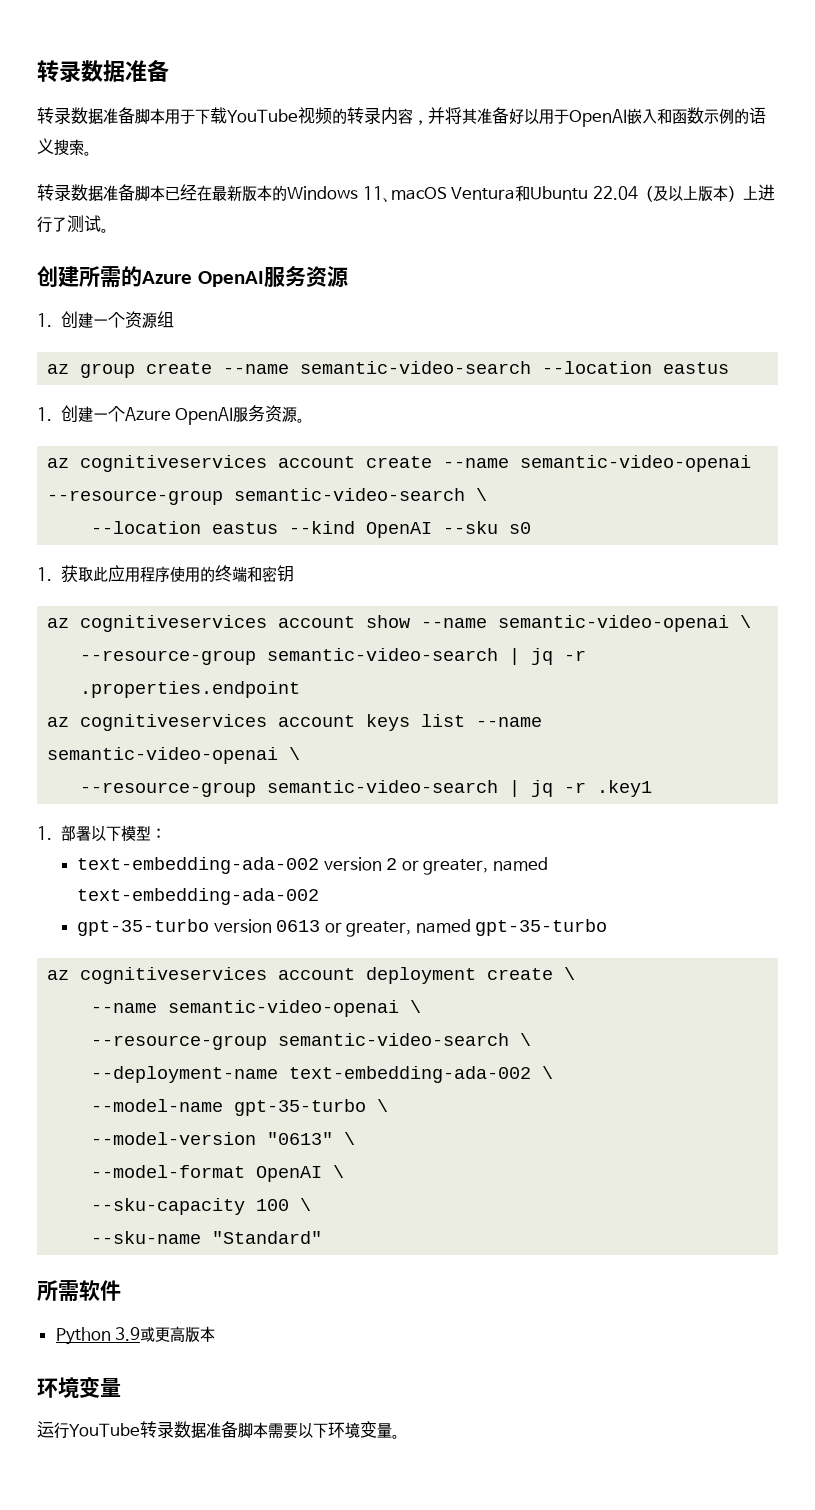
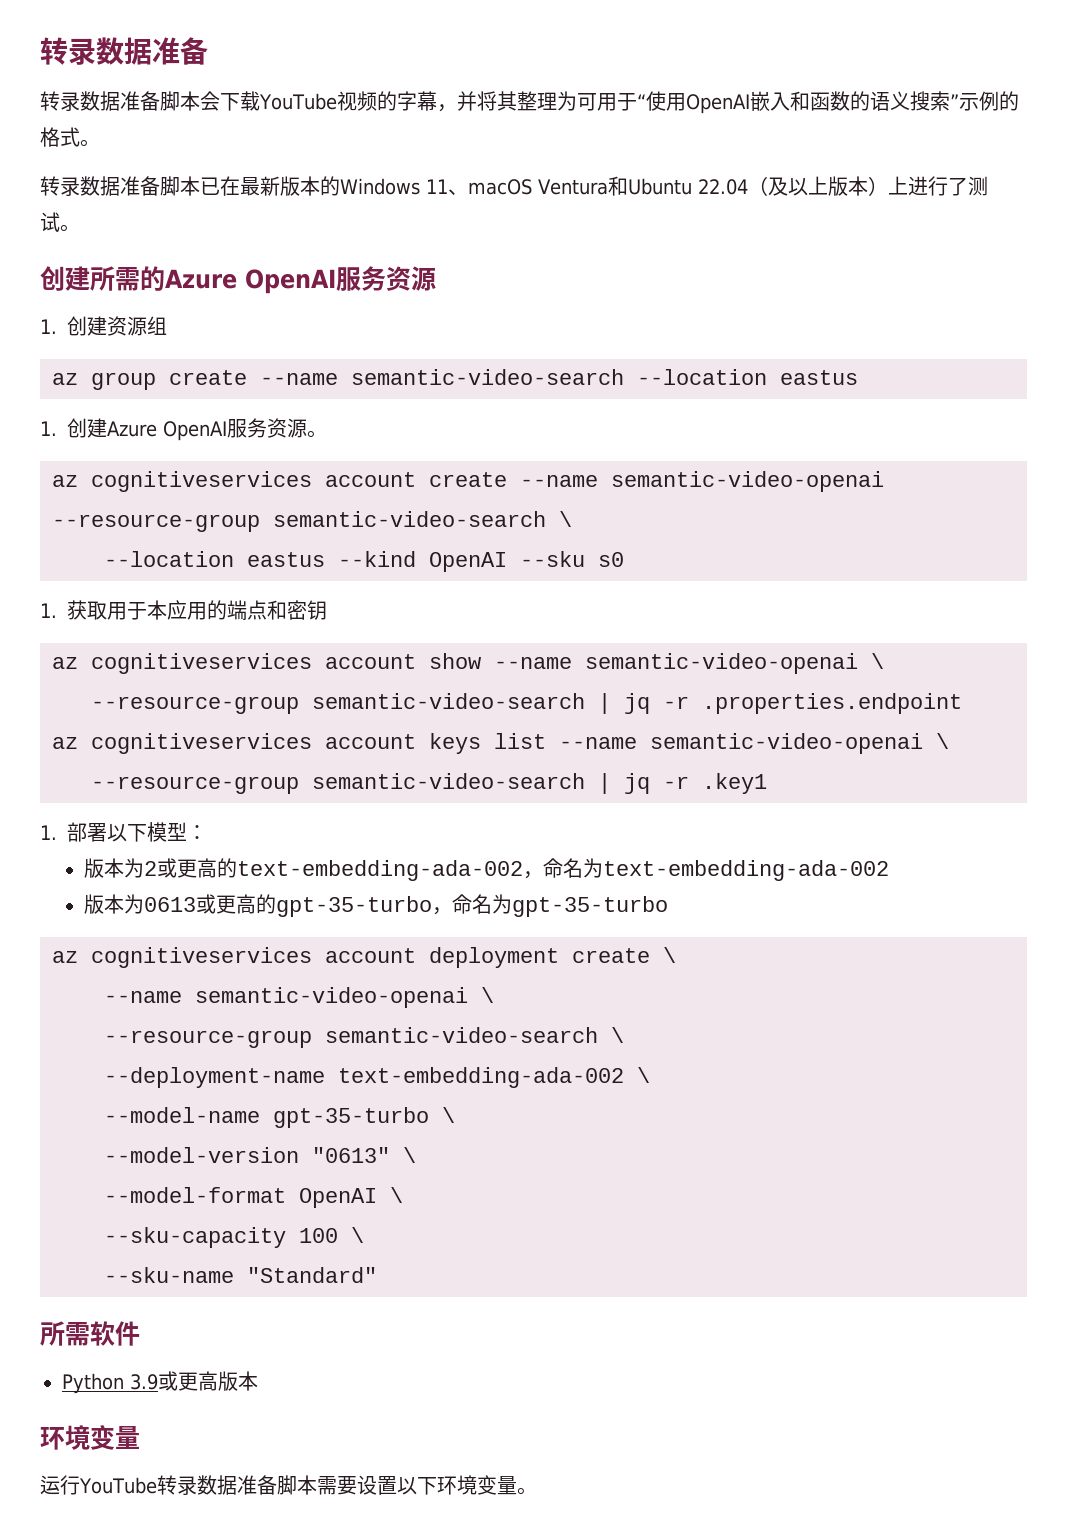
- 转录数据准备脚本用于下载YouTube视频的转录内容，并将其准备好以用于OpenAI嵌入和函数示例的语义搜索。
+ 转录数据准备脚本会下载YouTube视频的字幕，并将其整理为可用于“使用OpenAI嵌入和函数的语义搜索”示例的格式。
- 转录数据准备脚本已经在最新版本的Windows 11、macOS Ventura和Ubuntu 22.04（及以上版本）上进行了测试。
+ 转录数据准备脚本已在最新版本的Windows 11、macOS Ventura和Ubuntu 22.04（及以上版本）上进行了测试。
- 1.创建一个资源组
+ 1.创建资源组
- 1.创建一个Azure OpenAI服务资源。
+ 1.创建Azure OpenAI服务资源。
- 1.获取此应用程序使用的终端和密钥
+ 1.获取用于本应用的端点和密钥
- text-embedding-ada-002 version 2 or greater, named text-embedding-ada-002
- gpt-35-turbo version 0613 or greater, named gpt-35-turbo
+ 版本为2或更高的text-embedding-ada-002，命名为text-embedding-ada-002
+ 版本为0613或更高的gpt-35-turbo，命名为gpt-35-turbo
- 运行YouTube转录数据准备脚本需要以下环境变量。
+ 运行YouTube转录数据准备脚本需要设置以下环境变量。

